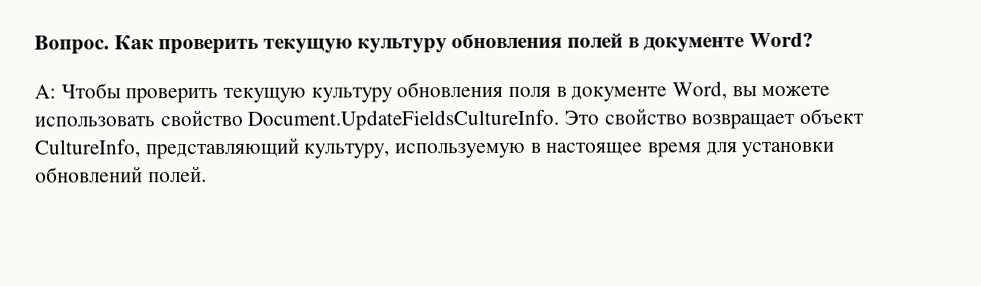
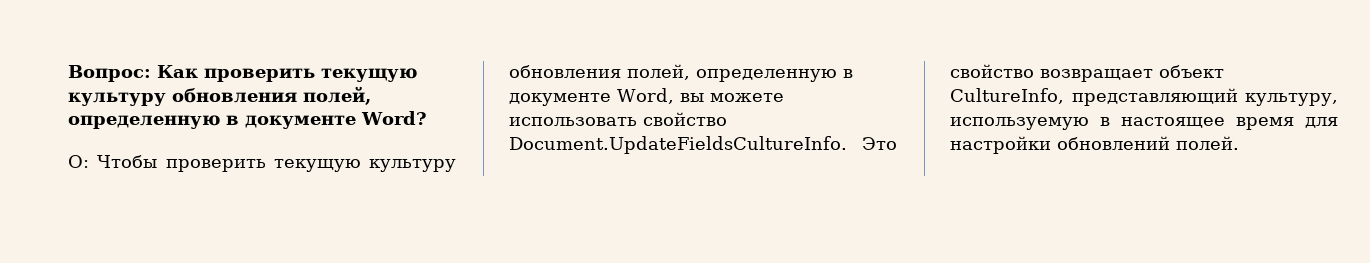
- Вопрос. Как проверить текущую культуру обновления полей в документе Word?
+ Вопрос: Как проверить текущую культуру обновления полей, определенную в документе Word?
- A: Чтобы проверить текущую культуру обновления поля в документе Word, вы можете использовать свойство Document.UpdateFieldsCultureInfo. Это свойство возвращает объект CultureInfo, представляющий культуру, используемую в настоящее время для установки обновлений полей.
+ О: Чтобы проверить текущую культуру обновления полей, определенную в документе Word, вы можете использовать свойство Document.UpdateFieldsCultureInfo. Это свойство возвращает объект CultureInfo, представляющий культуру, используемую в настоящее время для настройки обновлений полей.

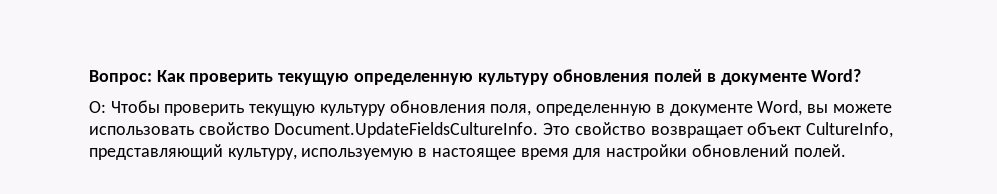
- Вопрос: Как проверить текущую культуру обновления полей, определенную в документе Word?
+ Вопрос: Как проверить текущую определенную культуру обновления полей в документе Word?
- О: Чтобы проверить текущую культуру обновления полей, определенную в документе Word, вы можете использовать свойство Document.UpdateFieldsCultureInfo. Это свойство возвращает объект CultureInfo, представляющий культуру, используемую в настоящее время для настройки обновлений полей.
+ О: Чтобы проверить текущую культуру обновления поля, определенную в документе Word, вы можете использовать свойство Document.UpdateFieldsCultureInfo. Это свойство возвращает объект CultureInfo, представляющий культуру, используемую в настоящее время для настройки обновлений полей.

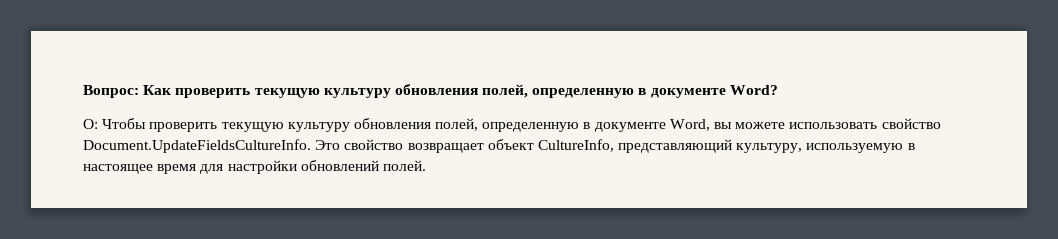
- Вопрос: Как проверить текущую определенную культуру обновления полей в документе Word?
+ Вопрос: Как проверить текущую культуру обновления полей, определенную в документе Word?
- О: Чтобы проверить текущую культуру обновления поля, определенную в документе Word, вы можете использовать свойство Document.UpdateFieldsCultureInfo. Это свойство возвращает объект CultureInfo, представляющий культуру, используемую в настоящее время для настройки обновлений полей.
+ О: Чтобы проверить текущую культуру обновления полей, определенную в документе Word, вы можете использовать свойство Document.UpdateFieldsCultureInfo. Это свойство возвращает объект CultureInfo, представляющий культуру, используемую в настоящее время для настройки обновлений полей.

